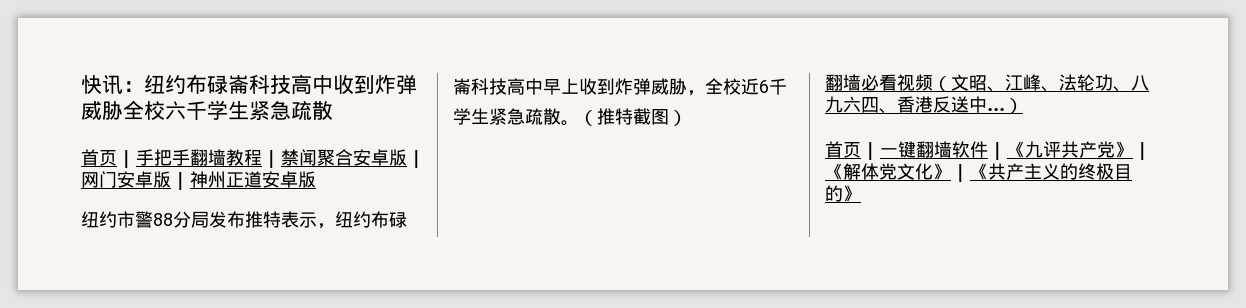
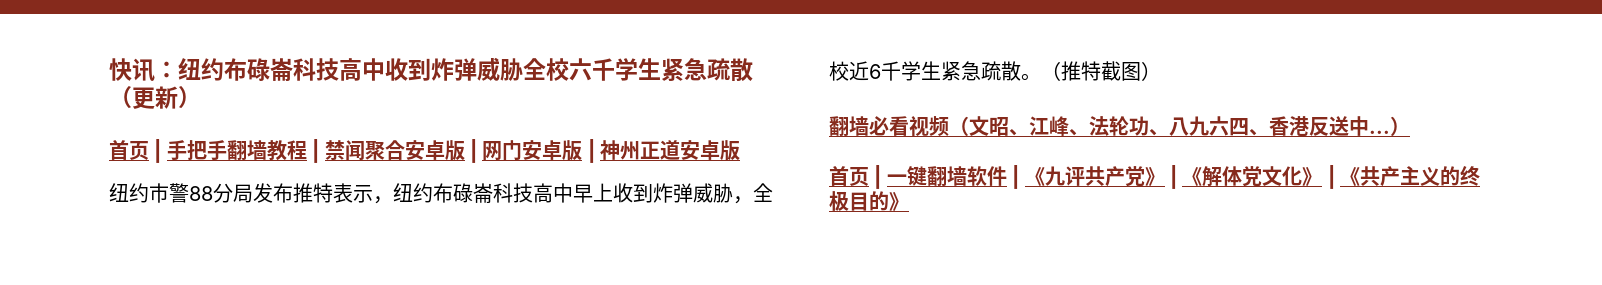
- 快讯：纽约布碌崙科技高中收到炸弹威胁全校六千学生紧急疏散
+ 快讯：纽约布碌崙科技高中收到炸弹威胁全校六千学生紧急疏散（更新）

